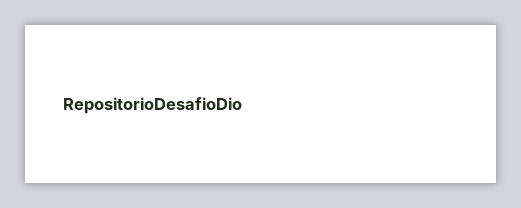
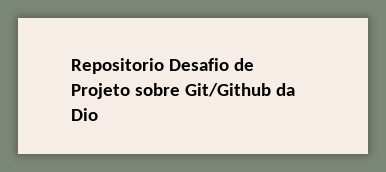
- RepositorioDesafioDio
+ Repositorio Desafio de Projeto sobre Git/Github da Dio

